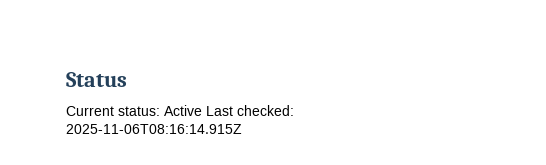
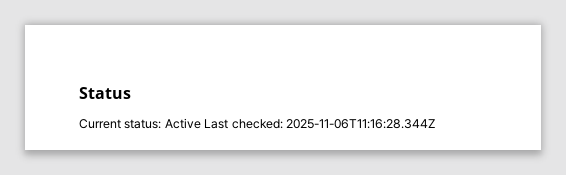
- Current status: Active Last checked: 2025-11-06T08:16:14.915Z
+ Current status: Active Last checked: 2025-11-06T11:16:28.344Z

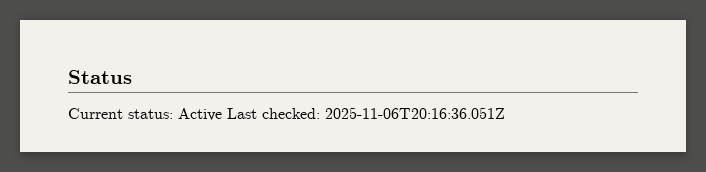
- Current status: Active Last checked: 2025-11-06T11:16:28.344Z
+ Current status: Active Last checked: 2025-11-06T20:16:36.051Z

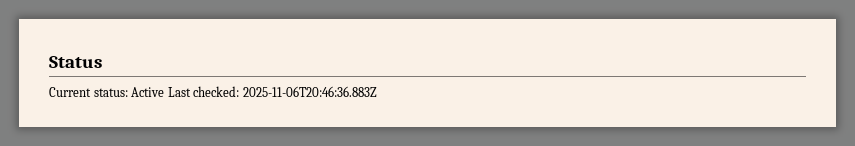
- Current status: Active Last checked: 2025-11-06T20:16:36.051Z
+ Current status: Active Last checked: 2025-11-06T20:46:36.883Z

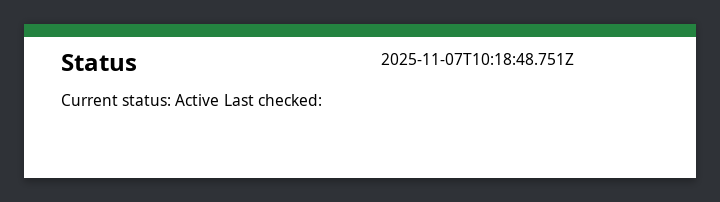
- Current status: Active Last checked: 2025-11-06T20:46:36.883Z
+ Current status: Active Last checked: 2025-11-07T10:18:48.751Z

